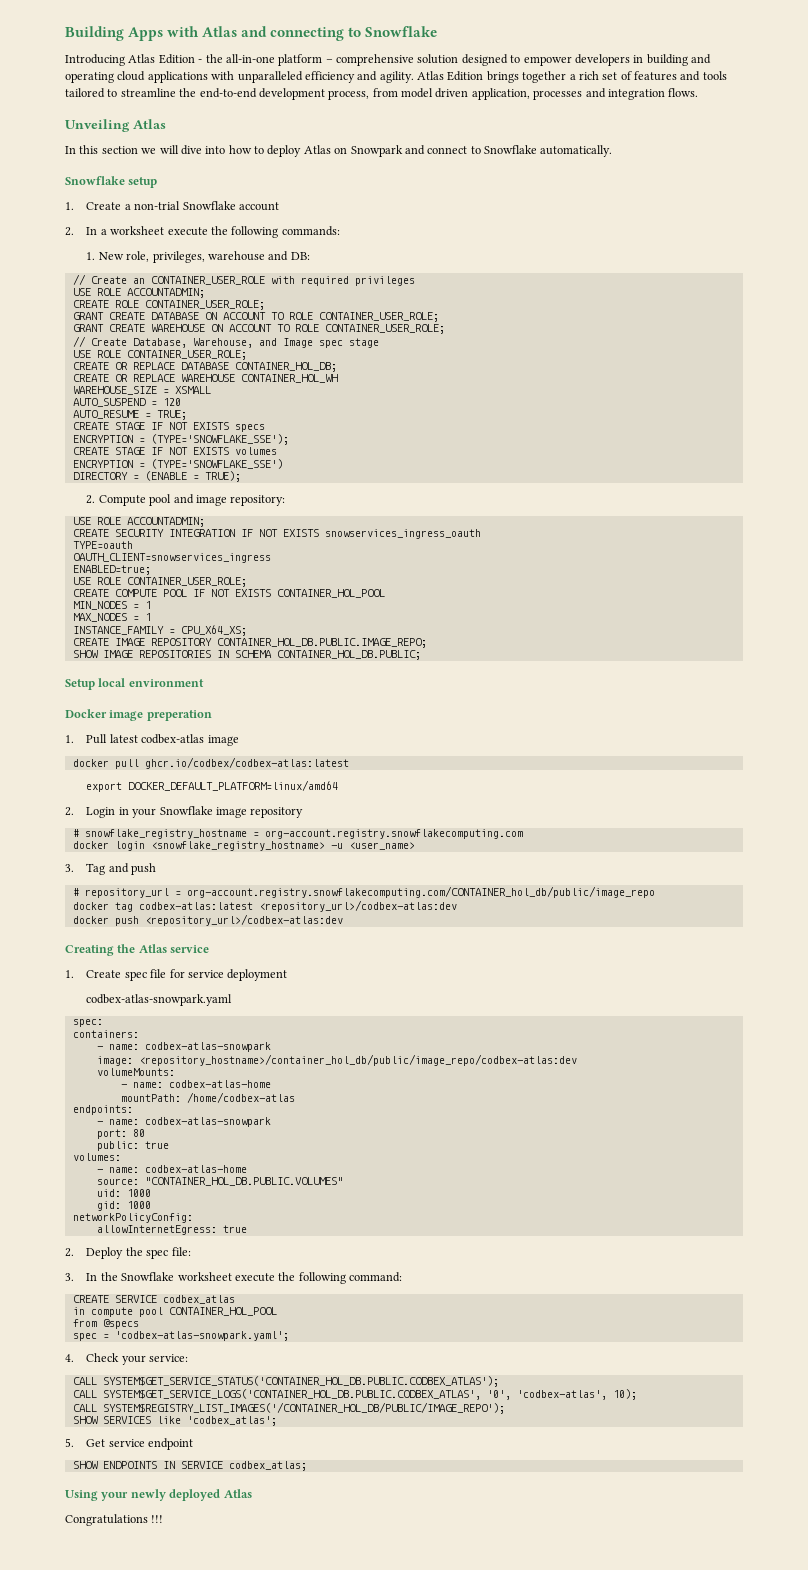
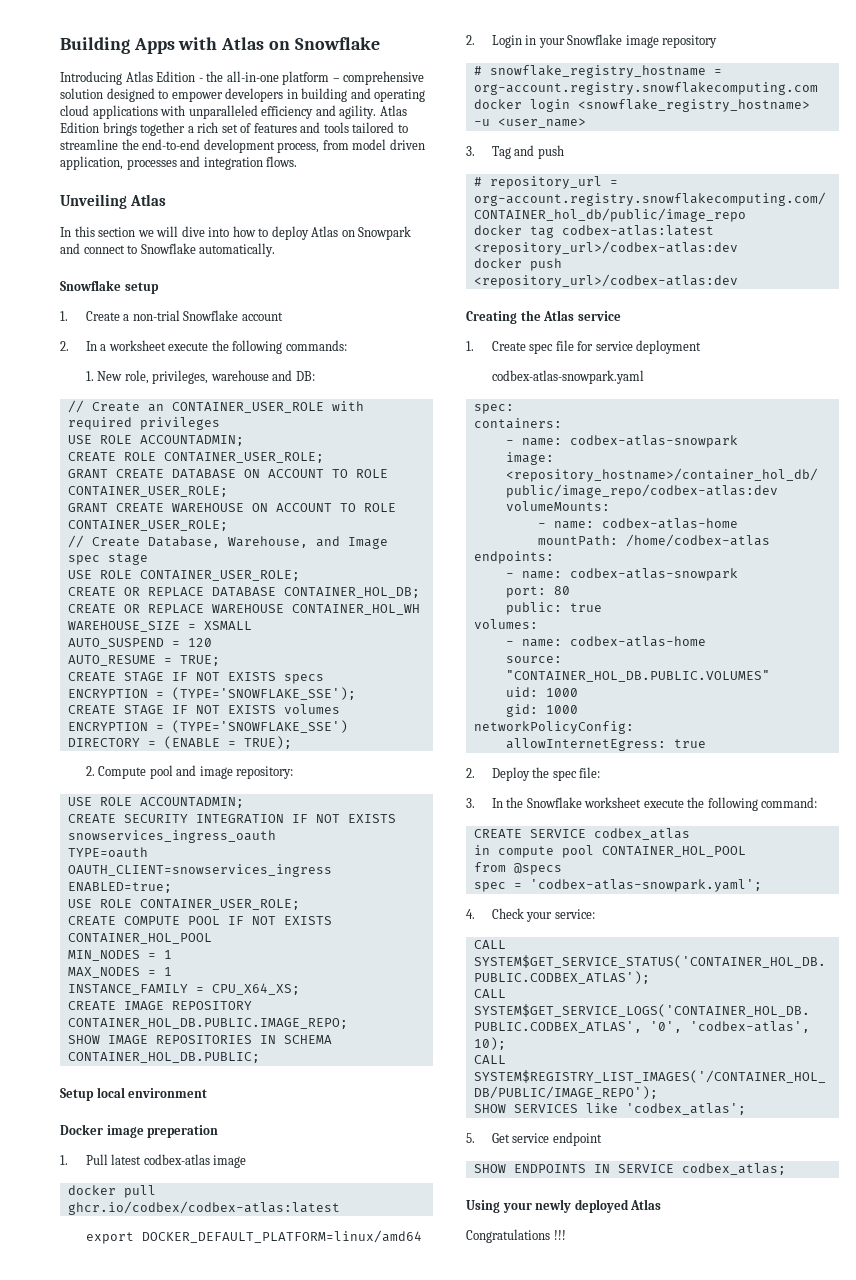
- Building Apps with Atlas and connecting to Snowflake
+ Building Apps with Atlas on Snowflake

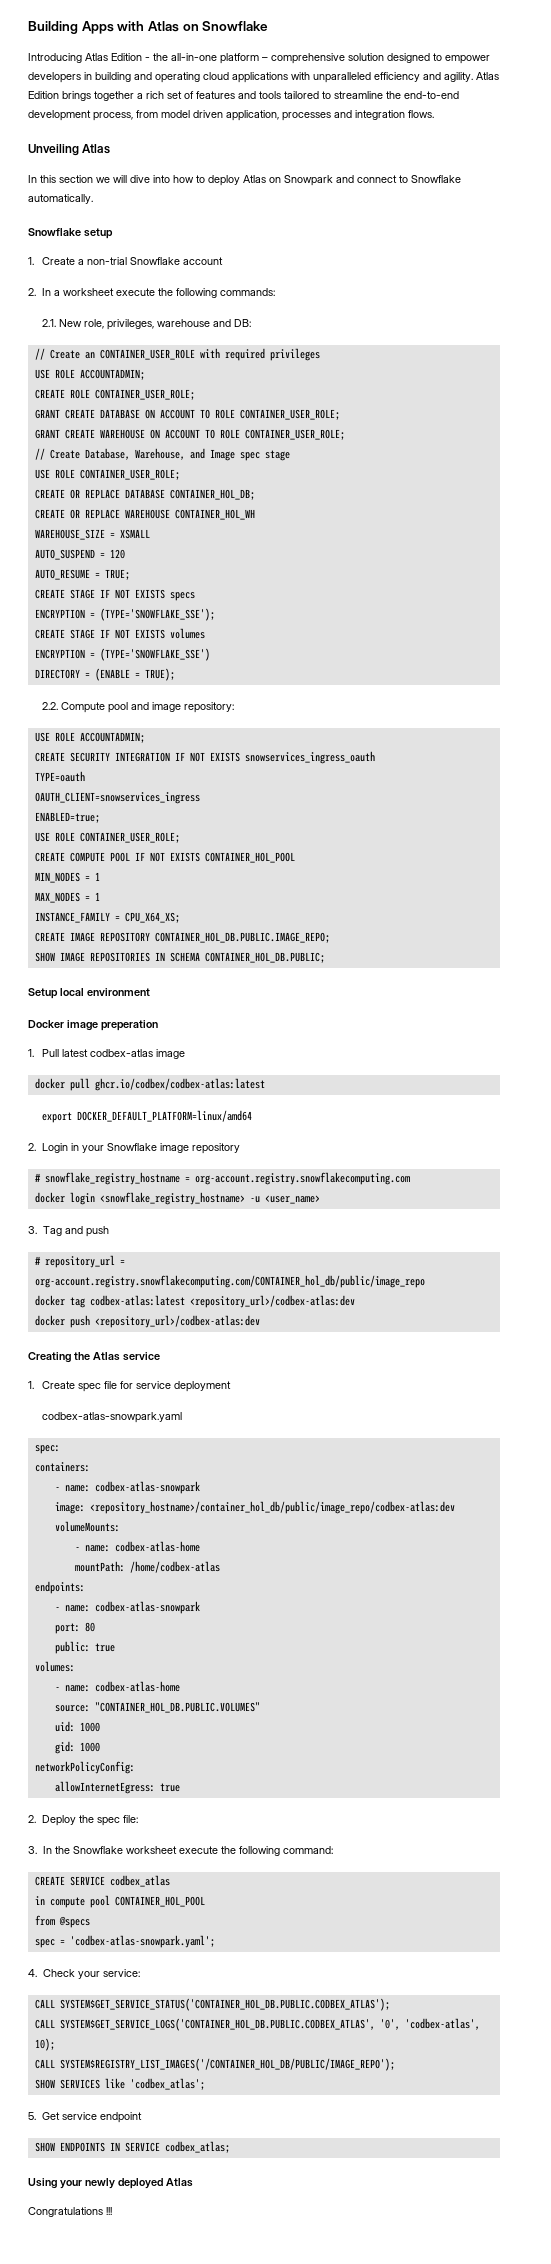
- 1. New role, privileges, warehouse and DB:
+ 2.1. New role, privileges, warehouse and DB:
- 2. Compute pool and image repository:
+ 2.2. Compute pool and image repository:

